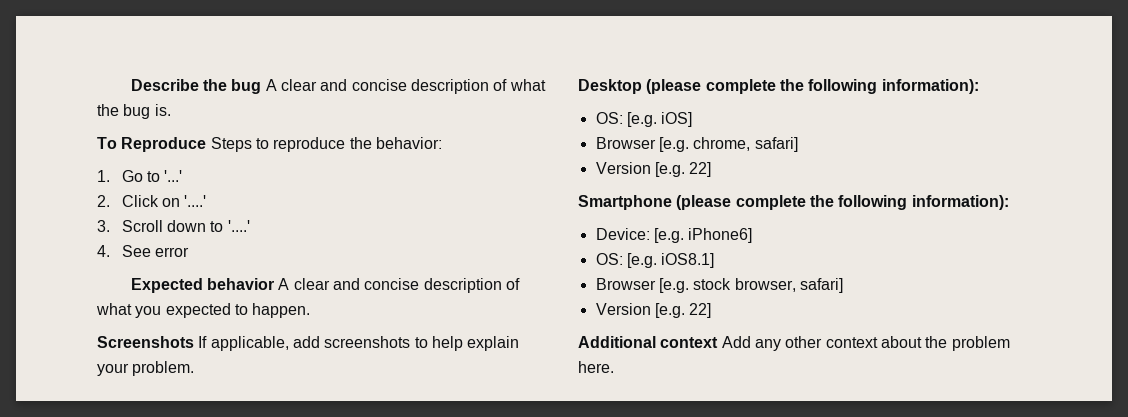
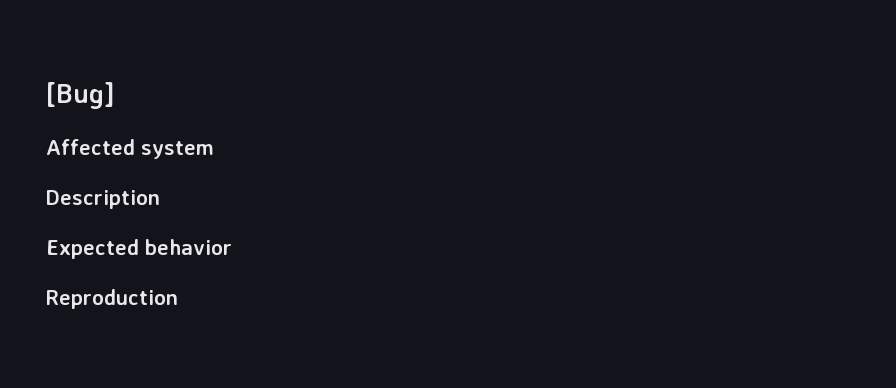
- Describe the bug A clear and concise description of what the bug is.
- To Reproduce Steps to reproduce the behavior:
- 1. Go to '...'
- 2. Click on '....'
- 3. Scroll down to '....'
- 4. See error
- Expected behavior A clear and concise description of what you expected to happen.
- Screenshots If applicable, add screenshots to help explain your problem.
- Desktop (please complete the following information):
- OS: [e.g. iOS]
- Browser [e.g. chrome, safari]
- Version [e.g. 22]
- Smartphone (please complete the following information):
- Device: [e.g. iPhone6]
- OS: [e.g. iOS8.1]
- Browser [e.g. stock browser, safari]
- Version [e.g. 22]
- Additional context Add any other context about the problem here.
+ [Bug]
+ Affected system
+ Description
+ Expected behavior
+ Reproduction

